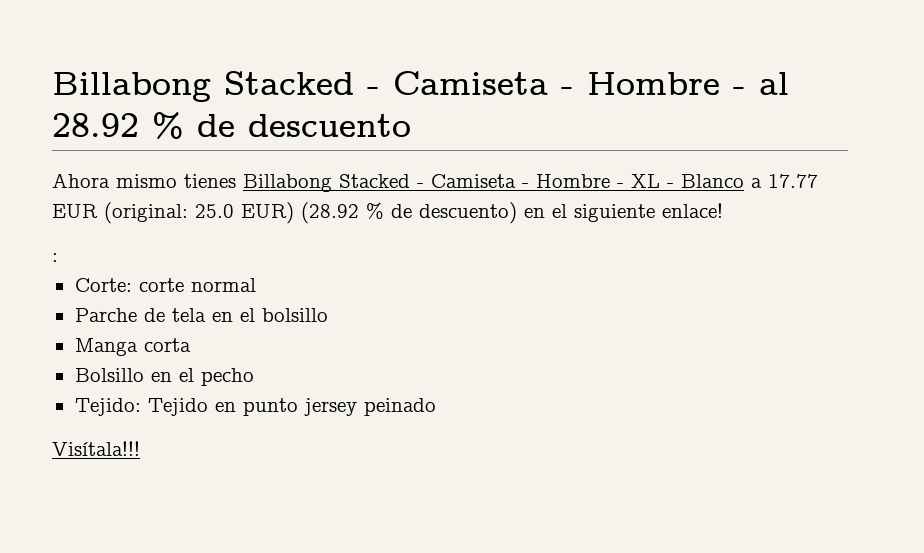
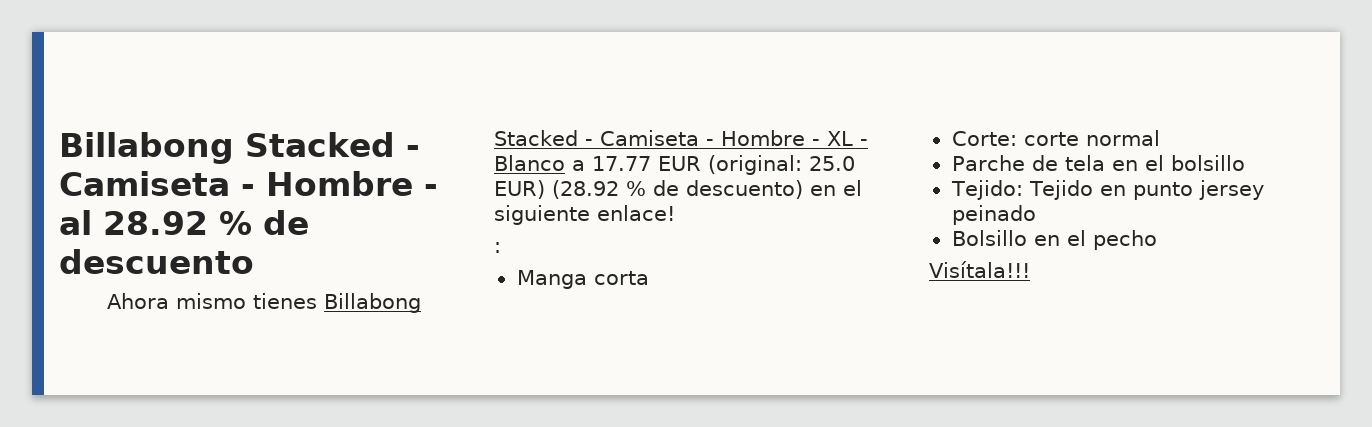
+ Manga corta
- Manga corta
- Bolsillo en el pecho
+ Bolsillo en el pecho

